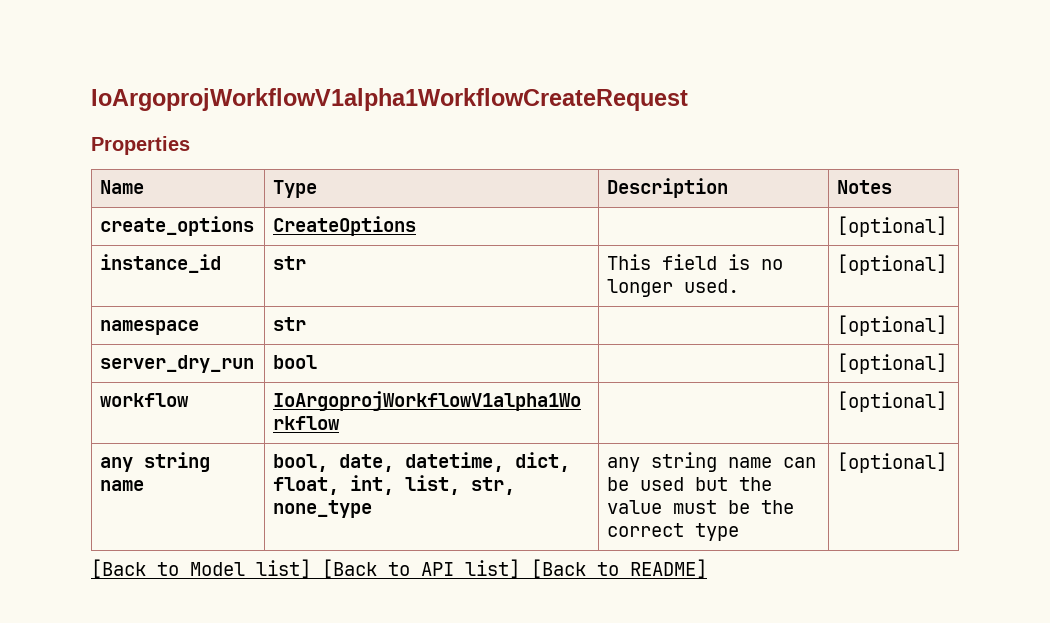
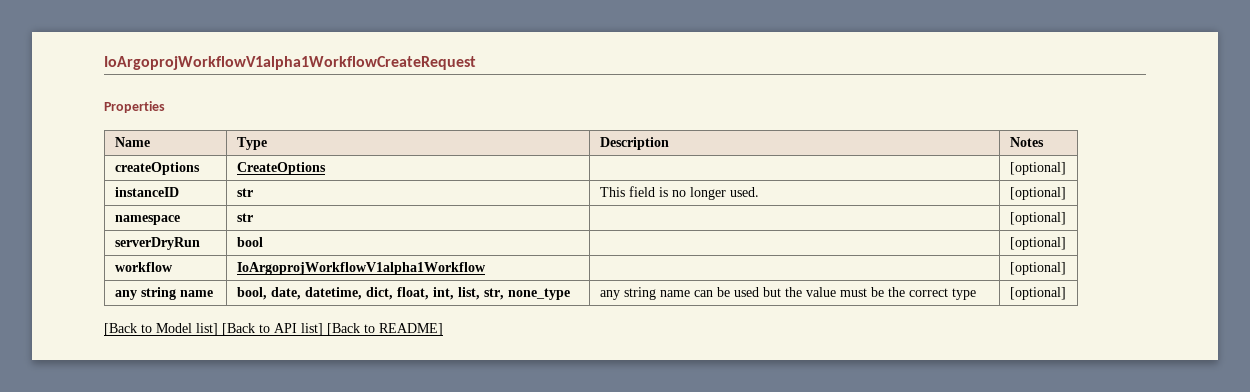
- create_options | CreateOptions | | [optional]
+ createOptions | CreateOptions | | [optional]
- instance_id | str | This field is no longer used. | [optional]
+ instanceID | str | This field is no longer used. | [optional]
- server_dry_run | bool | | [optional]
+ serverDryRun | bool | | [optional]

